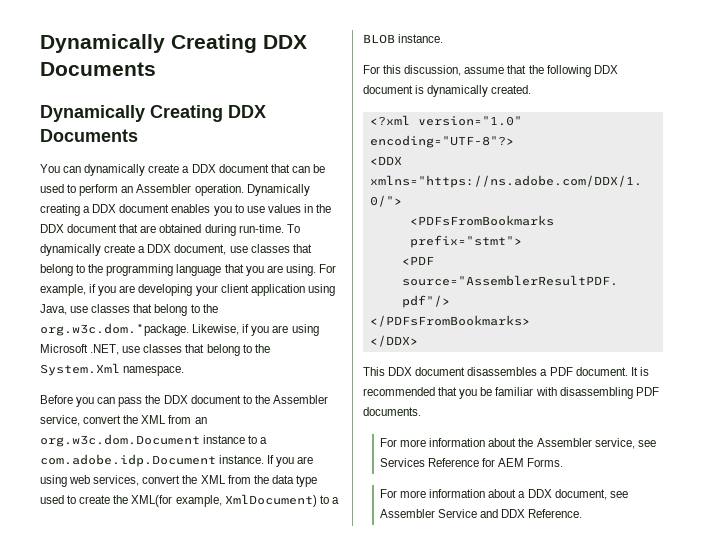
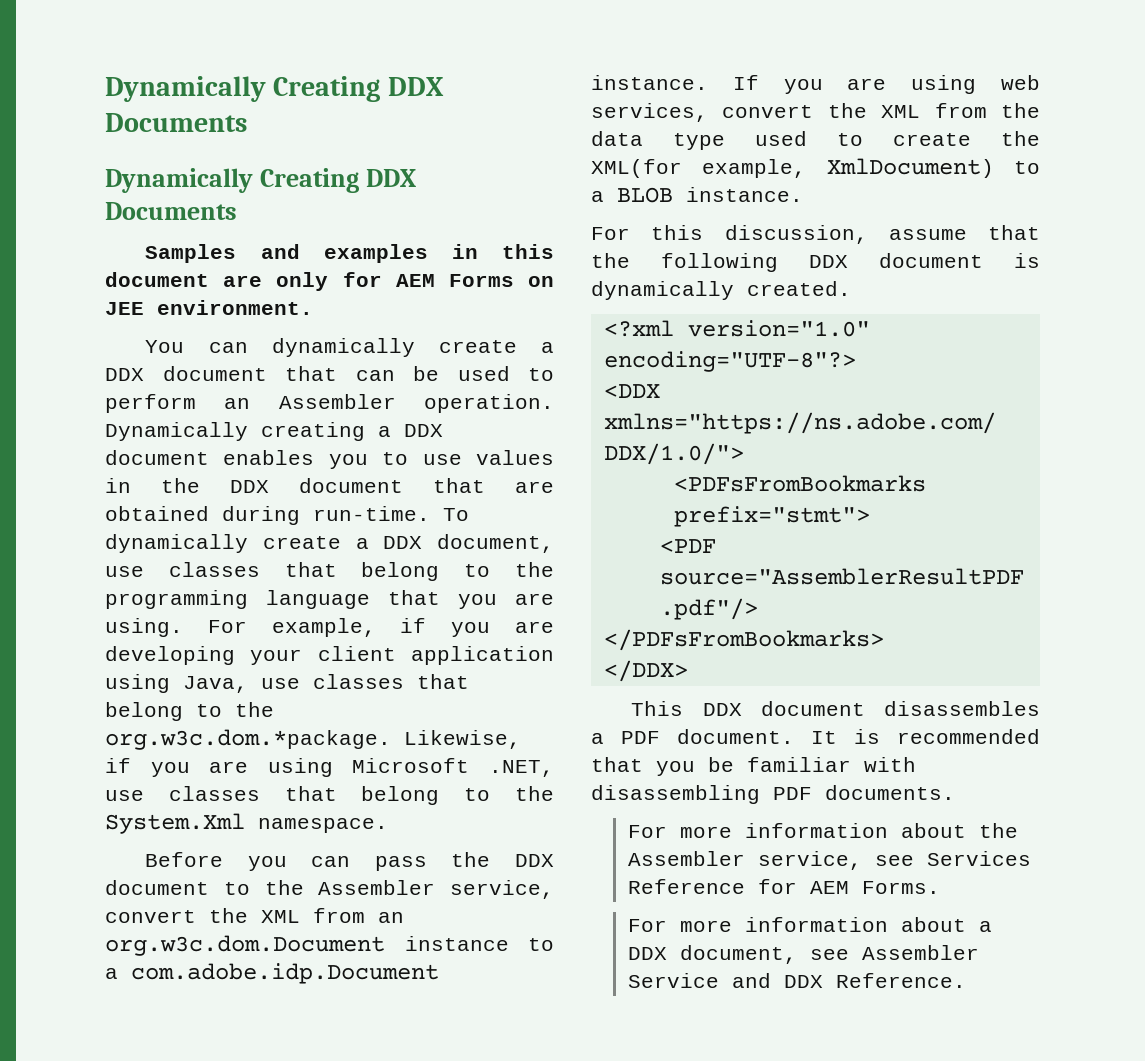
+ Samples and examples in this document are only for AEM Forms on JEE environment.

